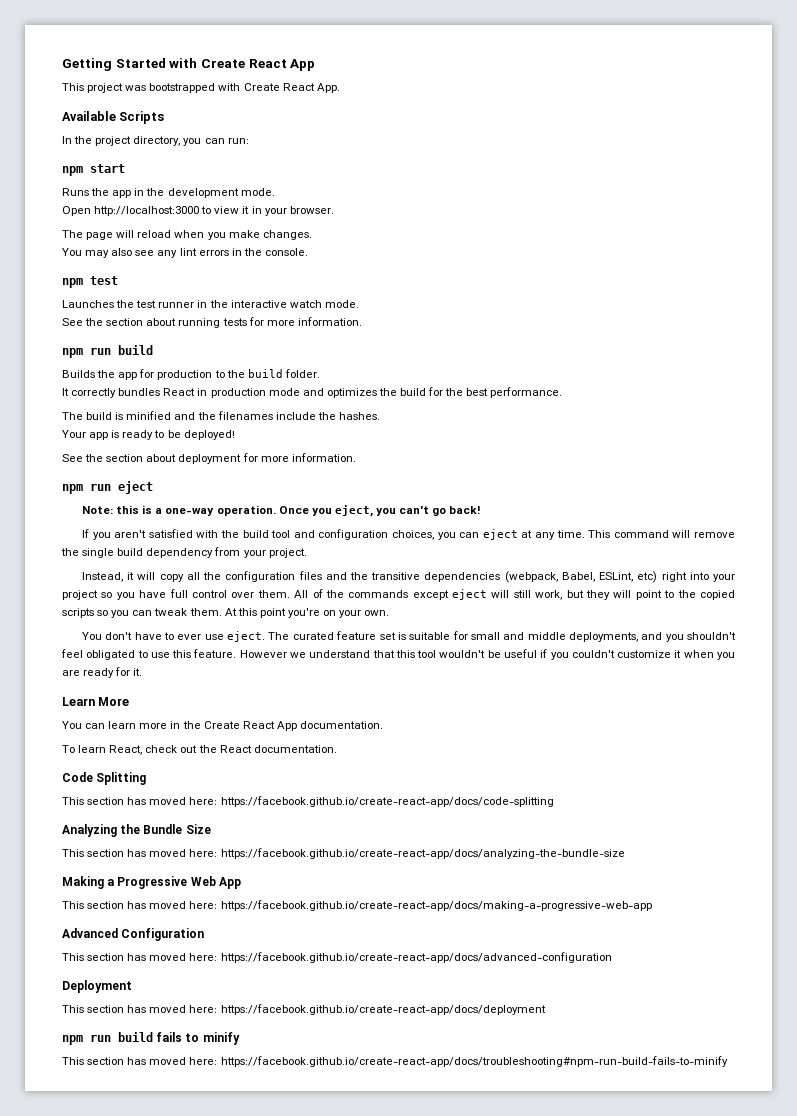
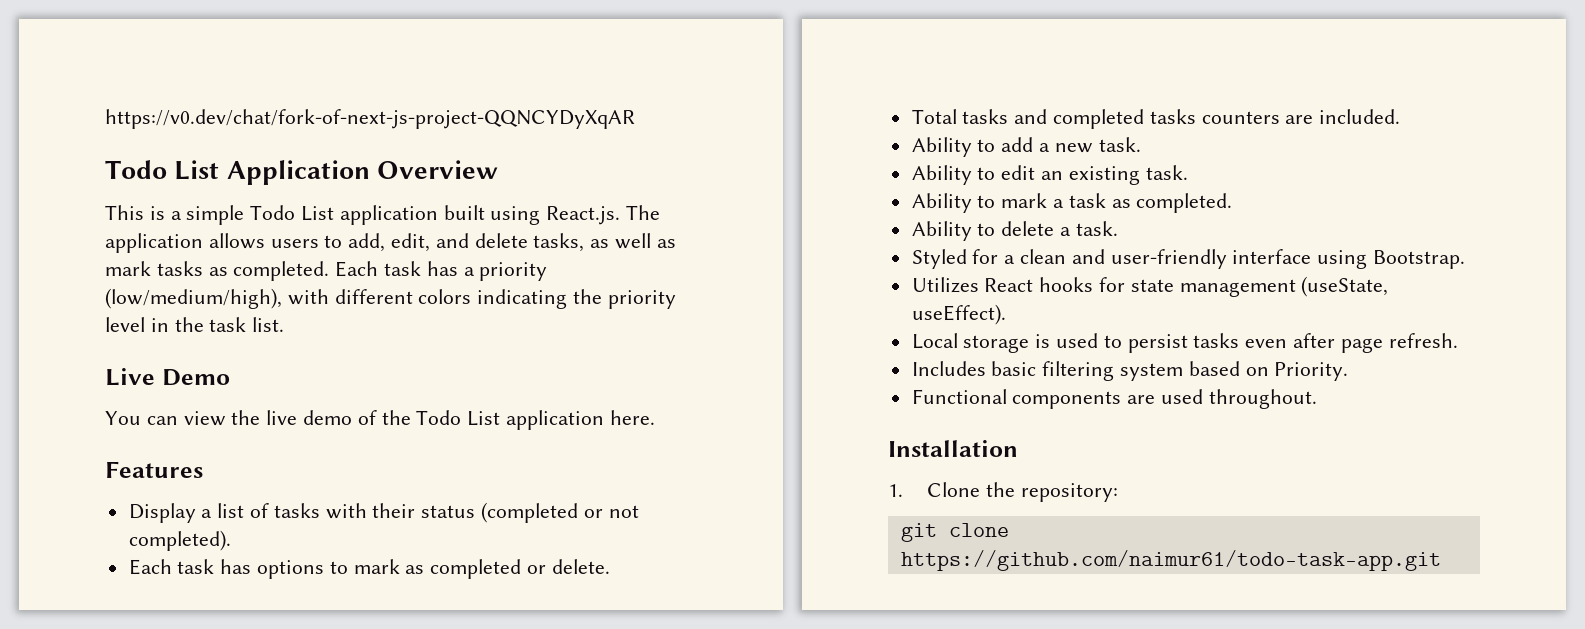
- Getting Started with Create React App
- This project was bootstrapped with Create React App.
- Available Scripts
- In the project directory, you can run:
- npm start
- Runs the app in the development mode.
- Open http://localhost:3000 to view it in your browser.
- The page will reload when you make changes.
- You may also see any lint errors in the console.
- npm test
- Launches the test runner in the interactive watch mode.
- See the section about running tests for more information.
- npm run build
- Builds the app for production to the build folder.
- It correctly bundles React in production mode and optimizes the build for the best performance.
- The build is minified and the filenames include the hashes.
- Your app is ready to be deployed!
- See the section about deployment for more information.
- npm run eject
- Note: this is a one-way operation. Once you eject, you can't go back!
- If you aren't satisfied with the build tool and configuration choices, you can eject at any time. This command will remove the single build dependency from your project.
- Instead, it will copy all the configuration files and the transitive dependencies (webpack, Babel, ESLint, etc) right into your project so you have full control over them. All of the commands except eject will still work, but they will point to the copied scripts so you can tweak them. At this point you're on your own.
- You don't have to ever use eject. The curated feature set is suitable for small and middle deployments, and you shouldn't feel obligated to use this feature. However we understand that this tool wouldn't be useful if you couldn't customize it when you are ready for it.
- Learn More
- You can learn more in the Create React App documentation.
- To learn React, check out the React documentation.
- Code Splitting
- This section has moved here: https://facebook.github.io/create-react-app/docs/code-splitting
- Analyzing the Bundle Size
- This section has moved here: https://facebook.github.io/create-react-app/docs/analyzing-the-bundle-size
- Making a Progressive Web App
- This section has moved here: https://facebook.github.io/create-react-app/docs/making-a-progressive-web-app
- Advanced Configuration
- This section has moved here: https://facebook.github.io/create-react-app/docs/advanced-configuration
- Deployment
- This section has moved here: https://facebook.github.io/create-react-app/docs/deployment
- npm run build fails to minify
- This section has moved here: https://facebook.github.io/create-react-app/docs/troubleshooting#npm-run-build-fails-to-minify
+ https://v0.dev/chat/fork-of-next-js-project-QQNCYDyXqAR
+ Todo List Application Overview
+ This is a simple Todo List application built using React.js. The application allows users to add, edit, and delete tasks, as well as mark tasks as completed. Each task has a priority (low/medium/high), with different colors indicating the priority level in the task list.
+ Live Demo
+ You can view the live demo of the Todo List application here.
+ Features
+ Display a list of tasks with their status (completed or not completed).
+ Each task has options to mark as completed or delete.
+ Total tasks and completed tasks counters are included.
+ Ability to add a new task.
+ Ability to edit an existing task.
+ Ability to mark a task as completed.
+ Ability to delete a task.
+ Styled for a clean and user-friendly interface using Bootstrap.
+ Utilizes React hooks for state management (useState, useEffect).
+ Local storage is used to persist tasks even after page refresh.
+ Includes basic filtering system based on Priority.
+ Functional components are used throughout.
+ Installation
+ 1. Clone the repository:
+ git clone https://github.com/naimur61/todo-task-app.git

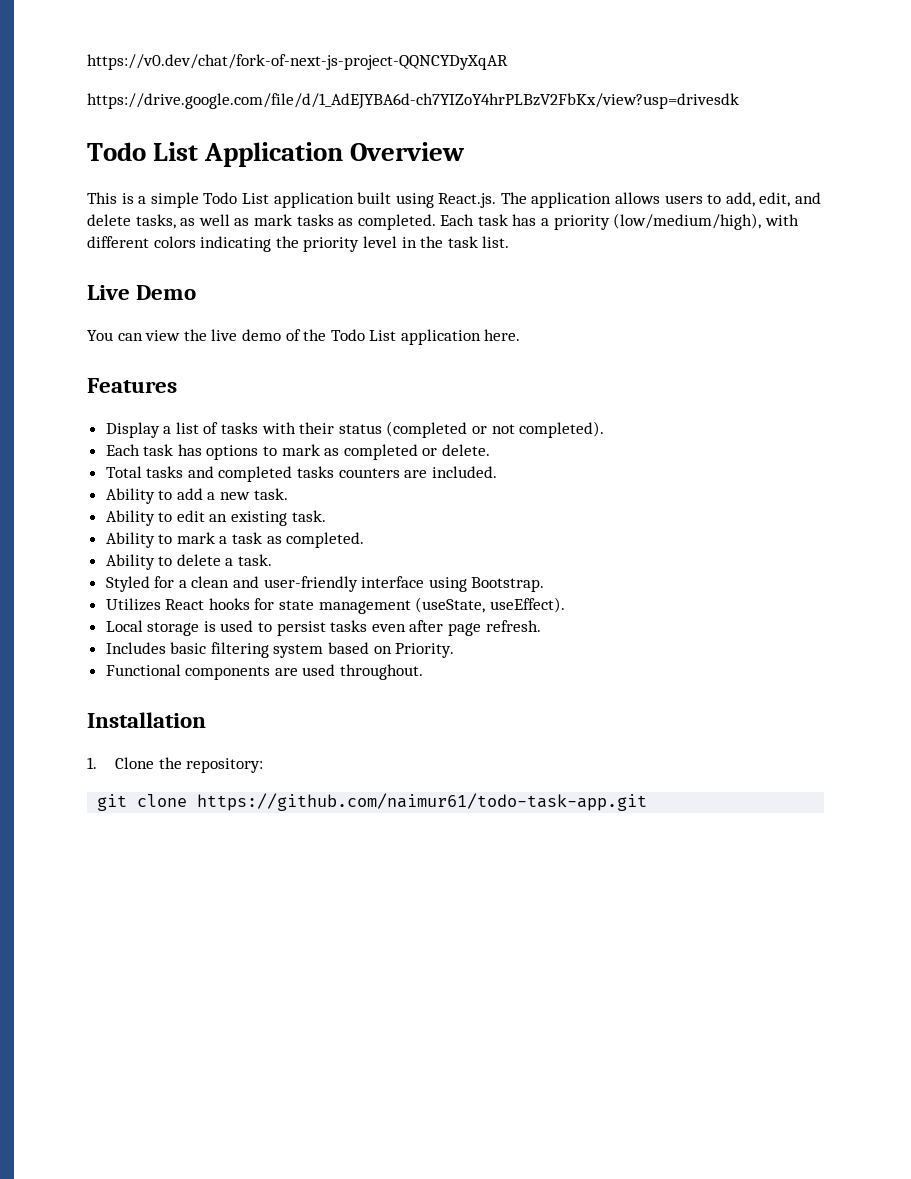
+ https://drive.google.com/file/d/1_AdEJYBA6d-ch7YIZoY4hrPLBzV2FbKx/view?usp=drivesdk

